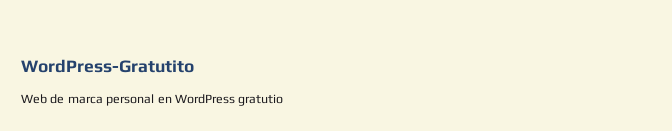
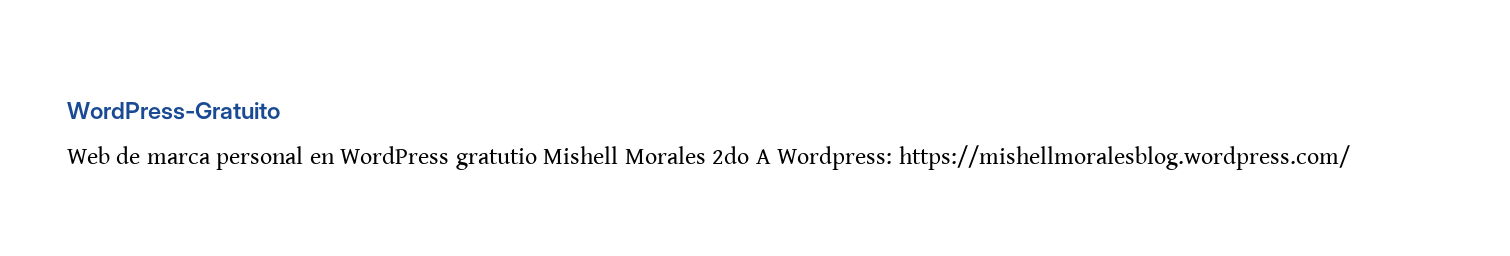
- WordPress-Gratutito
+ WordPress-Gratuito
- Web de marca personal en WordPress gratutio
+ Web de marca personal en WordPress gratutio Mishell Morales 2do A Wordpress: https://mishellmoralesblog.wordpress.com/

